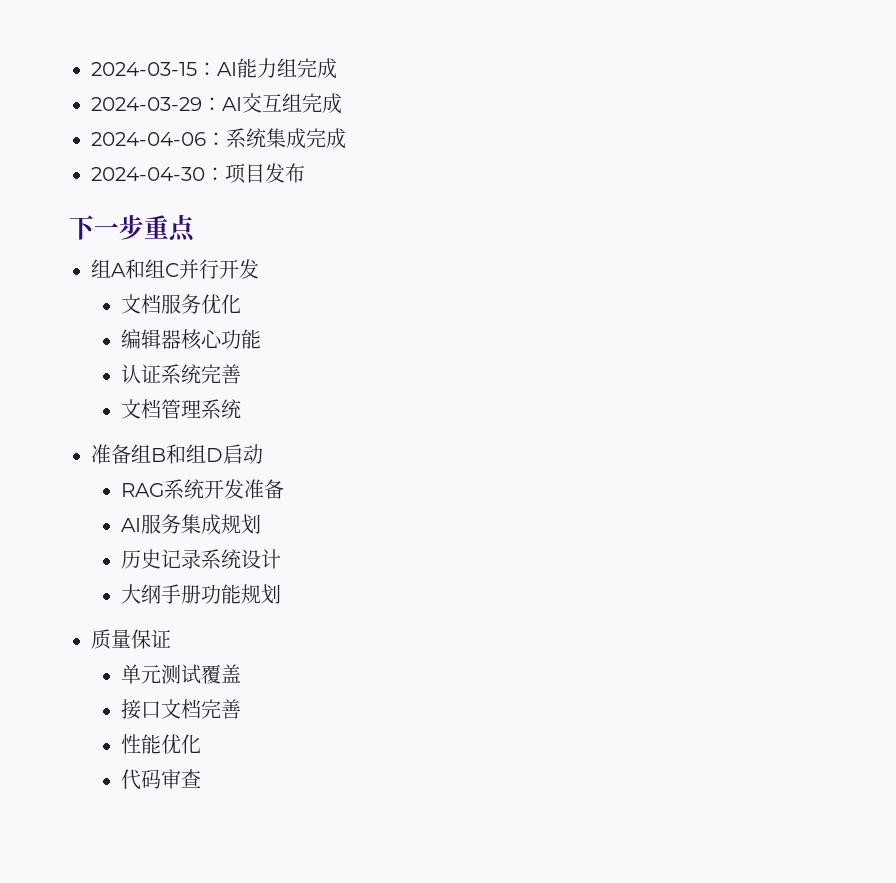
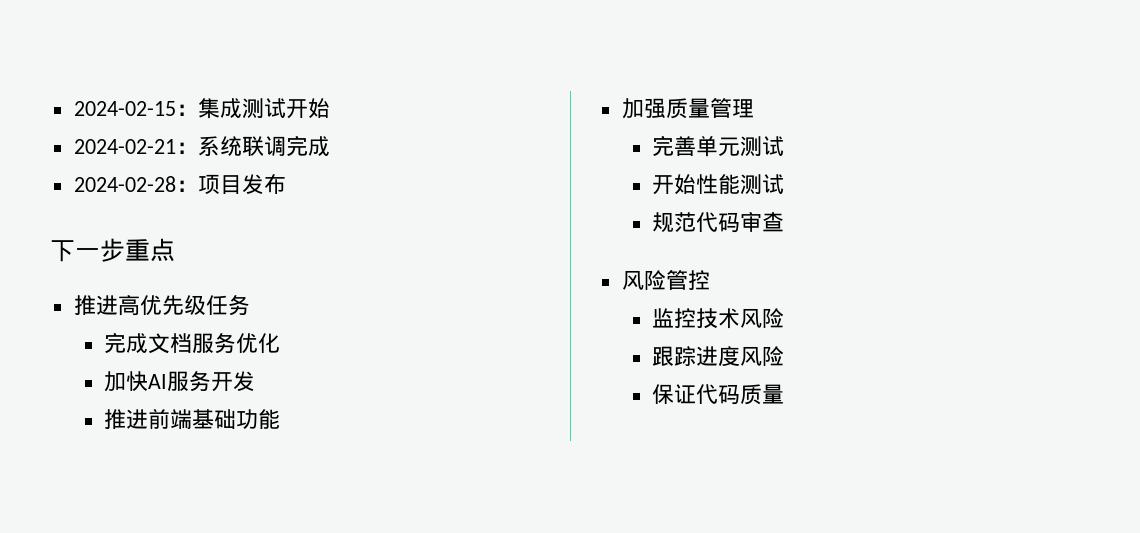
- 2024-03-15：AI能力组完成
- 2024-03-29：AI交互组完成
- 2024-04-06：系统集成完成
- 2024-04-30：项目发布
+ 2024-02-15：集成测试开始
+ 2024-02-21：系统联调完成
+ 2024-02-28：项目发布
- 组A和组C并行开发
- 文档服务优化
- 编辑器核心功能
- 认证系统完善
- 文档管理系统
- 准备组B和组D启动
- RAG系统开发准备
- AI服务集成规划
- 历史记录系统设计
- 大纲手册功能规划
- 质量保证
- 单元测试覆盖
- 接口文档完善
- 性能优化
- 代码审查
+ 推进高优先级任务
+ 完成文档服务优化
+ 加快AI服务开发
+ 推进前端基础功能
+ 加强质量管理
+ 完善单元测试
+ 开始性能测试
+ 规范代码审查
+ 风险管控
+ 监控技术风险
+ 跟踪进度风险
+ 保证代码质量

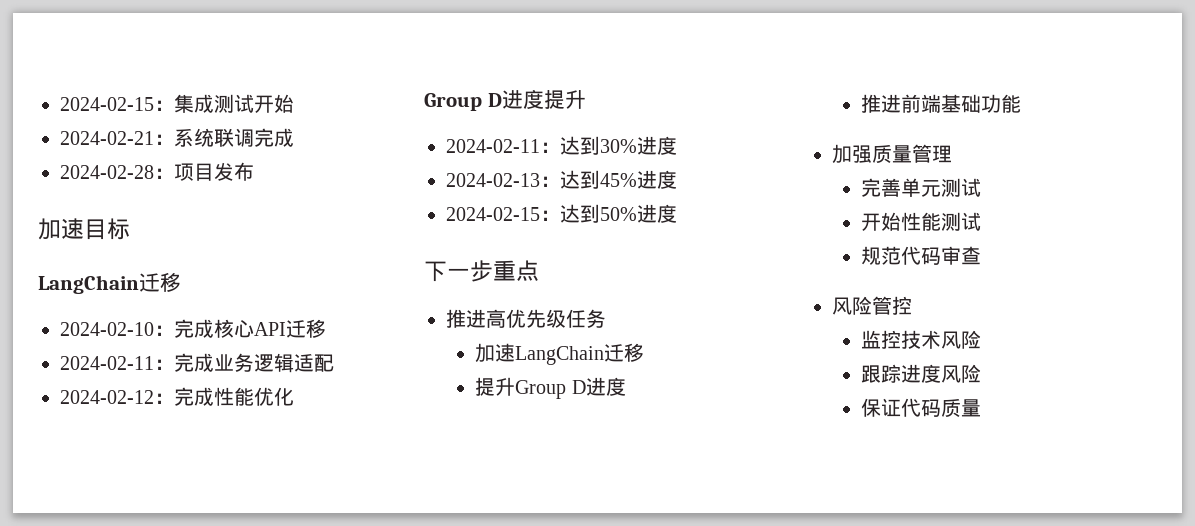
+ 加速目标
+ LangChain迁移
+ 2024-02-10：完成核心API迁移
+ 2024-02-11：完成业务逻辑适配
+ 2024-02-12：完成性能优化
+ Group D进度提升
+ 2024-02-11：达到30%进度
+ 2024-02-13：达到45%进度
+ 2024-02-15：达到50%进度
- 完成文档服务优化
- 加快AI服务开发
+ 加速LangChain迁移
+ 提升Group D进度

